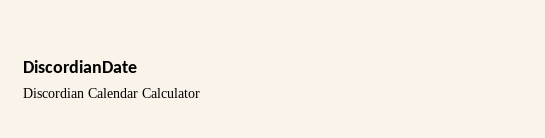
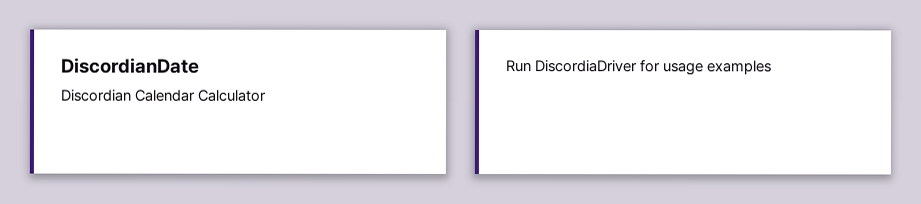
+ Run DiscordiaDriver for usage examples

